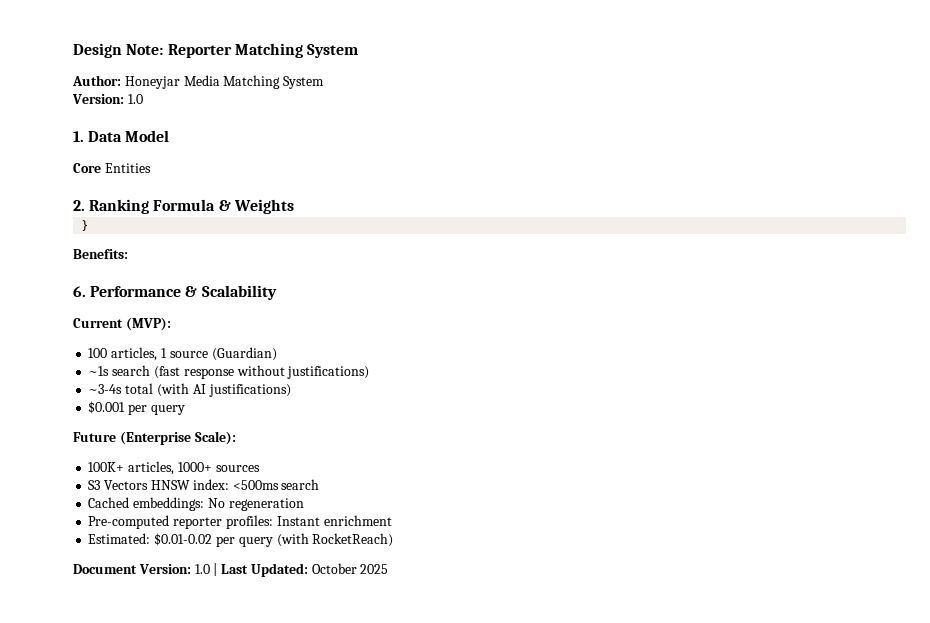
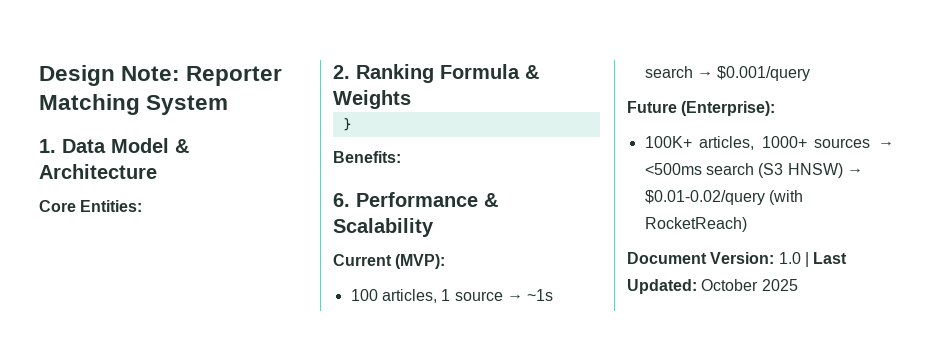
- Author: Honeyjar Media Matching System
- Version: 1.0
- 1. Data Model
+ 1. Data Model & Architecture
- Core Entities
+ Core Entities:
- 100 articles, 1 source (Guardian)
- ~1s search (fast response without justifications)
- ~3-4s total (with AI justifications)
- $0.001 per query
+ 100 articles, 1 source → ~1s search → $0.001/query
- Future (Enterprise Scale):
+ Future (Enterprise):
- 100K+ articles, 1000+ sources
- S3 Vectors HNSW index: <500ms search
- Cached embeddings: No regeneration
- Pre-computed reporter profiles: Instant enrichment
- Estimated: $0.01-0.02 per query (with RocketReach)
+ 100K+ articles, 1000+ sources → <500ms search (S3 HNSW) → $0.01-0.02/query (with RocketReach)

